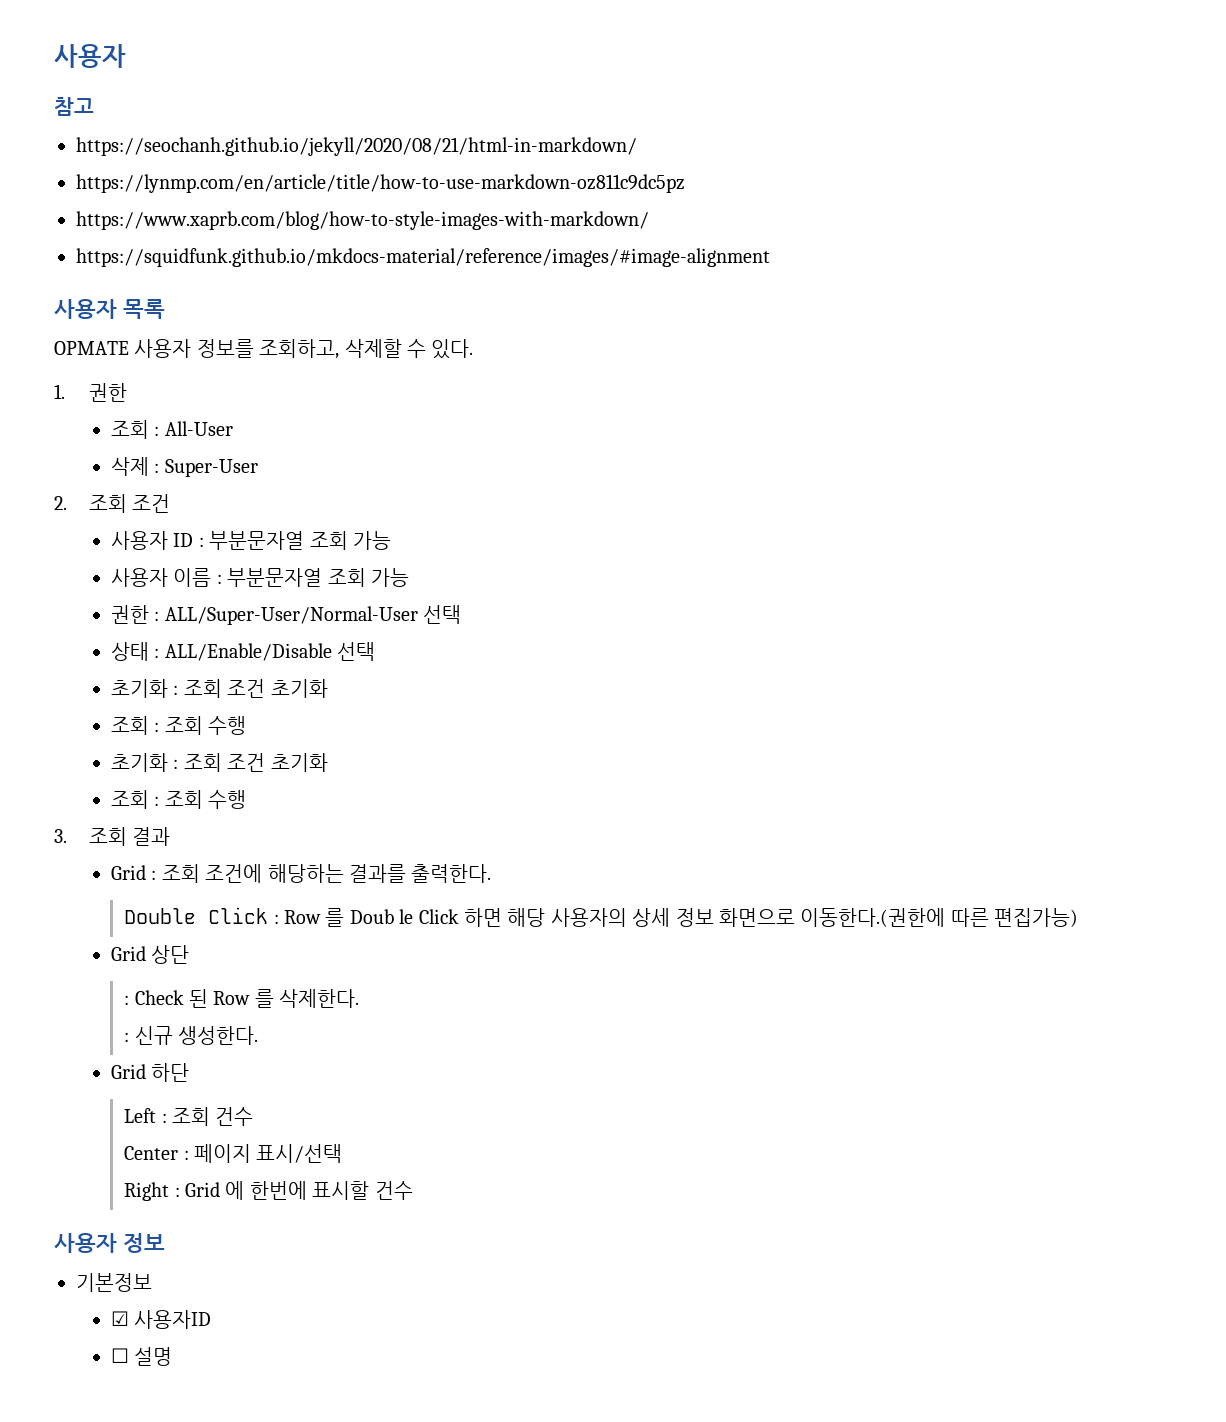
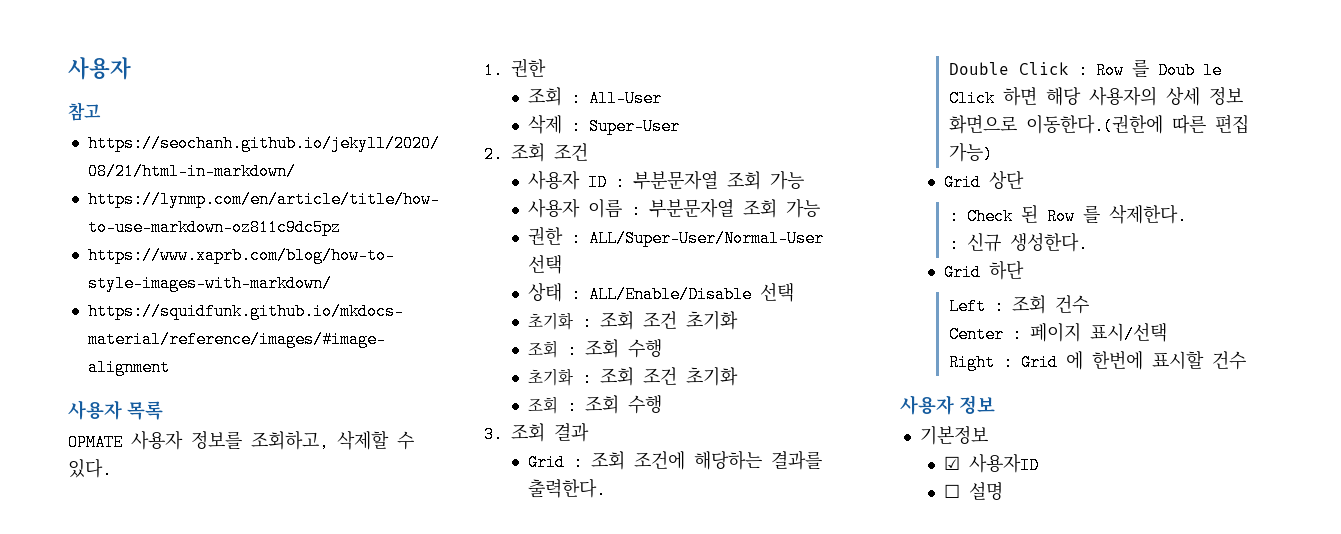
- Double Click : Row 를 Doub le Click 하면 해당 사용자의 상세 정보 화면으로 이동한다.(권한에 따른 편집가능)
+ Double Click : Row 를 Doub le Click 하면 해당 사용자의 상세 정보 화면으로 이동한다.(권한에 따른 편집 가능)

